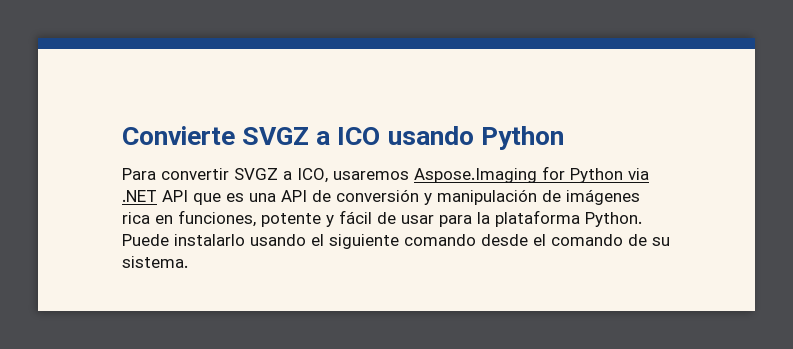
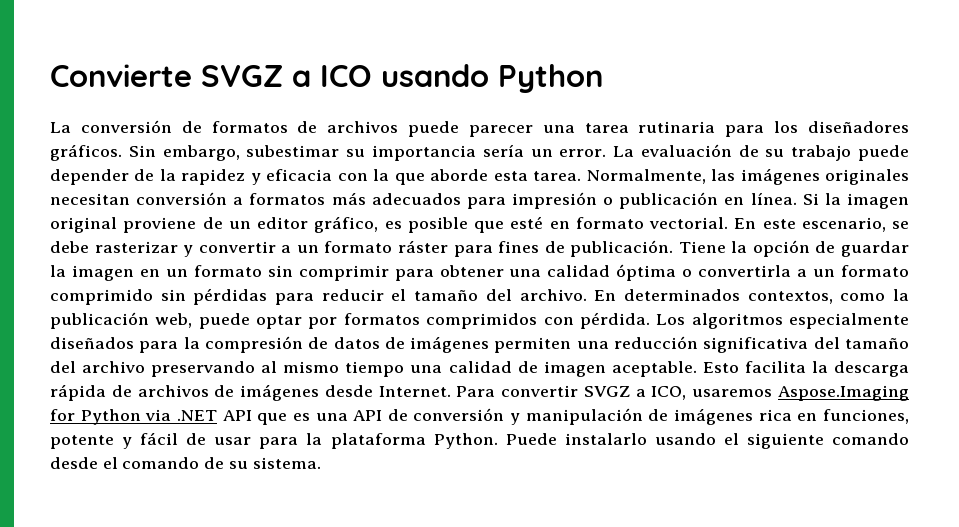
+ La conversión de formatos de archivos puede parecer una tarea rutinaria para los diseñadores gráficos. Sin embargo, subestimar su importancia sería un error. La evaluación de su trabajo puede depender de la rapidez y eficacia con la que aborde esta tarea. Normalmente, las imágenes originales necesitan conversión a formatos más adecuados para impresión o publicación en línea. Si la imagen original proviene de un editor gráfico, es posible que esté en formato vectorial. En este escenario, se debe rasterizar y convertir a un formato ráster para fines de publicación. Tiene la opción de guardar la imagen en un formato sin comprimir para obtener una calidad óptima o convertirla a un formato comprimido sin pérdidas para reducir el tamaño del archivo. En determinados contextos, como la publicación web, puede optar por formatos comprimidos con pérdida. Los algoritmos especialmente diseñados para la compresión de datos de imágenes permiten una reducción significativa del tamaño del archivo preservando al mismo tiempo una calidad de imagen aceptable. Esto facilita la descarga rápida de archivos de imágenes desde Internet.

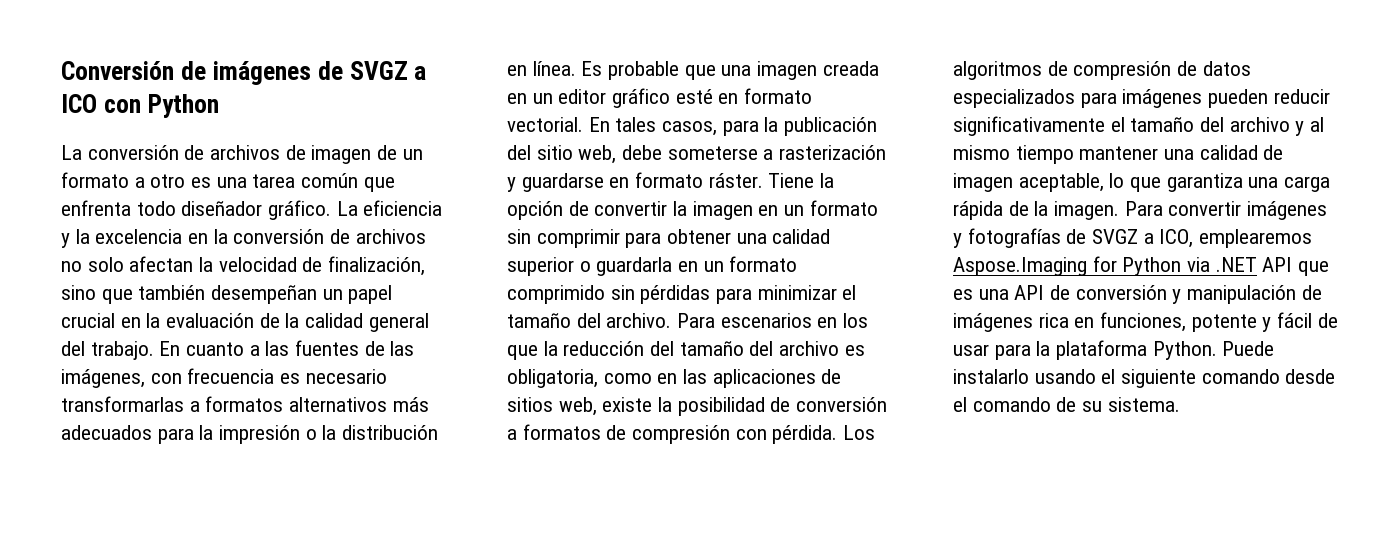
- Convierte SVGZ a ICO usando Python
+ Conversión de imágenes de SVGZ a ICO con Python
- La conversión de formatos de archivos puede parecer una tarea rutinaria para los diseñadores gráficos. Sin embargo, subestimar su importancia sería un error. La evaluación de su trabajo puede depender de la rapidez y eficacia con la que aborde esta tarea. Normalmente, las imágenes originales necesitan conversión a formatos más adecuados para impresión o publicación en línea. Si la imagen original proviene de un editor gráfico, es posible que esté en formato vectorial.
+ La conversión de archivos de imagen de un formato a otro es una tarea común que enfrenta todo diseñador gráfico. La eficiencia y la excelencia en la conversión de archivos no solo afectan la velocidad de finalización, sino que también desempeñan un papel crucial en la evaluación de la calidad general del trabajo. En cuanto a las fuentes de las imágenes, con frecuencia es necesario transformarlas a formatos alternativos más adecuados para la impresión o la distribución en línea. Es probable que una imagen creada en un editor gráfico esté en formato vectorial.
- En este escenario, se debe rasterizar y convertir a un formato ráster para fines de publicación.
+ En tales casos, para la publicación del sitio web, debe someterse a rasterización y guardarse en formato ráster.
- Tiene la opción de guardar la imagen en un formato sin comprimir para obtener una calidad óptima o convertirla a un formato comprimido sin pérdidas para reducir el tamaño del archivo.
+ Tiene la opción de convertir la imagen en un formato sin comprimir para obtener una calidad superior o guardarla en un formato comprimido sin pérdidas para minimizar el tamaño del archivo.
- En determinados contextos, como la publicación web, puede optar por formatos comprimidos con pérdida. Los algoritmos especialmente diseñados para la compresión de datos de imágenes permiten una reducción significativa del tamaño del archivo preservando al mismo tiempo una calidad de imagen aceptable. Esto facilita la descarga rápida de archivos de imágenes desde Internet. Para convertir SVGZ a ICO, usaremos Aspose.Imaging for Python via .NET API que es una API de conversión y manipulación de imágenes rica en funciones, potente y fácil de usar para la plataforma Python.
+ Para escenarios en los que la reducción del tamaño del archivo es obligatoria, como en las aplicaciones de sitios web, existe la posibilidad de conversión a formatos de compresión con pérdida. Los algoritmos de compresión de datos especializados para imágenes pueden reducir significativamente el tamaño del archivo y al mismo tiempo mantener una calidad de imagen aceptable, lo que garantiza una carga rápida de la imagen. Para convertir imágenes y fotografías de SVGZ a ICO, emplearemos Aspose.Imaging for Python via .NET API que es una API de conversión y manipulación de imágenes rica en funciones, potente y fácil de usar para la plataforma Python.

